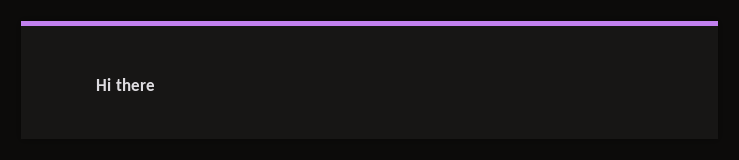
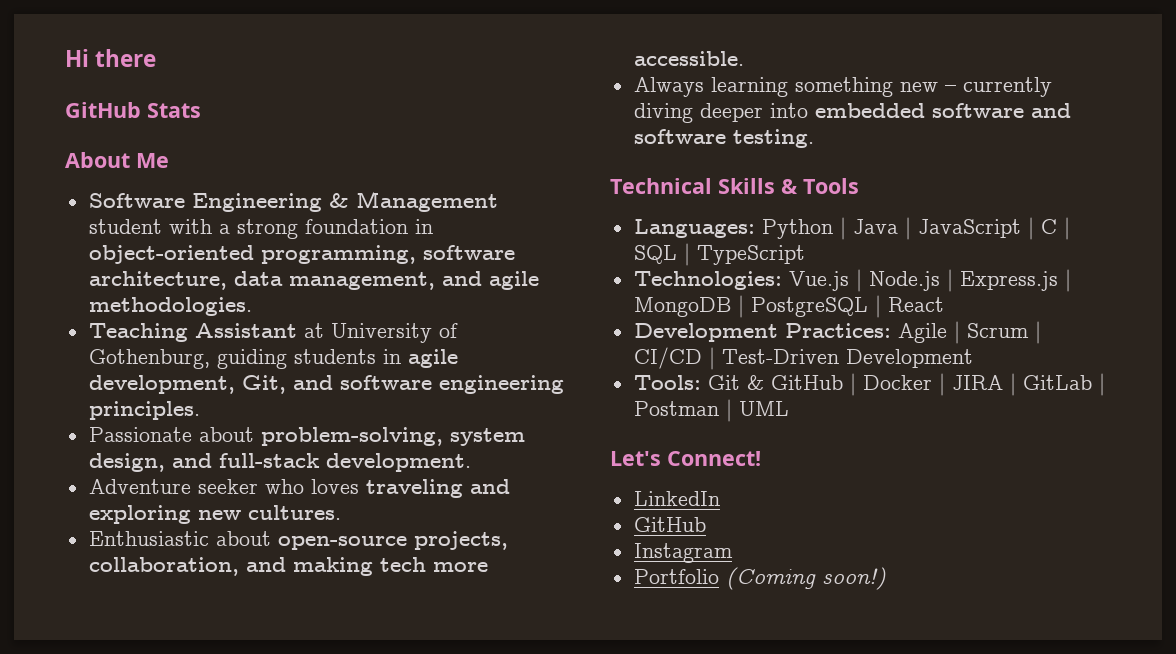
+ GitHub Stats
+ About Me
+ Software Engineering & Management student with a strong foundation in object-oriented programming, software architecture, data management, and agile methodologies.
+ Teaching Assistant at University of Gothenburg, guiding students in agile development, Git, and software engineering principles.
+ Passionate about problem-solving, system design, and full-stack development.
+ Adventure seeker who loves traveling and exploring new cultures.
+ Enthusiastic about open-source projects, collaboration, and making tech more accessible.
+ Always learning something new – currently diving deeper into embedded software and software testing.
+ Technical Skills & Tools
+ Languages: Python | Java | JavaScript | C | SQL | TypeScript
+ Technologies: Vue.js | Node.js | Express.js | MongoDB | PostgreSQL | React
+ Development Practices: Agile | Scrum | CI/CD | Test-Driven Development
+ Tools: Git & GitHub | Docker | JIRA | GitLab | Postman | UML
+ Let's Connect!
+ LinkedIn
+ GitHub
+ Instagram
+ Portfolio (Coming soon!)

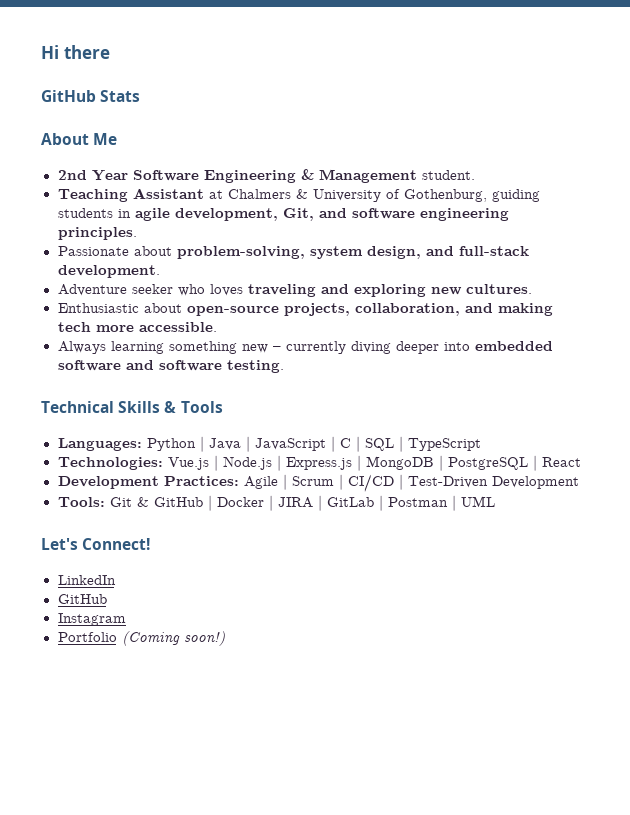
- Software Engineering & Management student with a strong foundation in object-oriented programming, software architecture, data management, and agile methodologies.
+ 2nd Year Software Engineering & Management student.
- Teaching Assistant at University of Gothenburg, guiding students in agile development, Git, and software engineering principles.
+ Teaching Assistant at Chalmers & University of Gothenburg, guiding students in agile development, Git, and software engineering principles.

